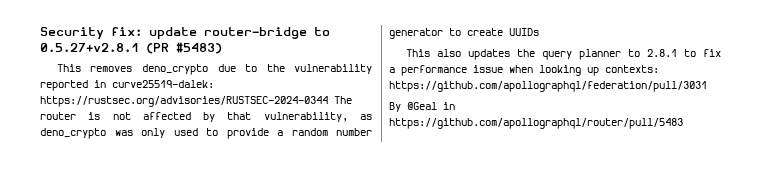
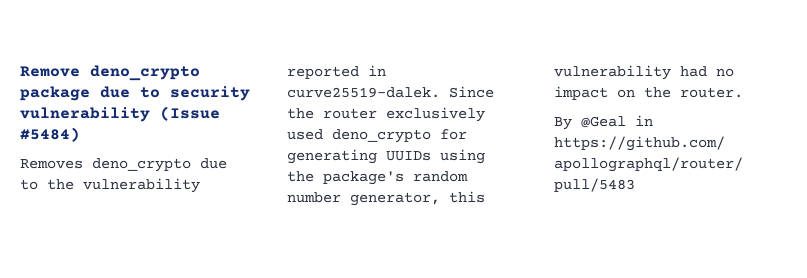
- Security fix: update router-bridge to 0.5.27+v2.8.1 (PR #5483)
- This removes deno_crypto due to the vulnerability reported in curve25519-dalek: https://rustsec.org/advisories/RUSTSEC-2024-0344 The router is not affected by that vulnerability, as deno_crypto was only used to provide a random number generator to create UUIDs
- This also updates the query planner to 2.8.1 to fix a performance issue when looking up contexts: https://github.com/apollographql/federation/pull/3031
+ Remove deno_crypto package due to security vulnerability (Issue #5484)
+ Removes deno_crypto due to the vulnerability reported in curve25519-dalek. Since the router exclusively used deno_crypto for generating UUIDs using the package's random number generator, this vulnerability had no impact on the router.

